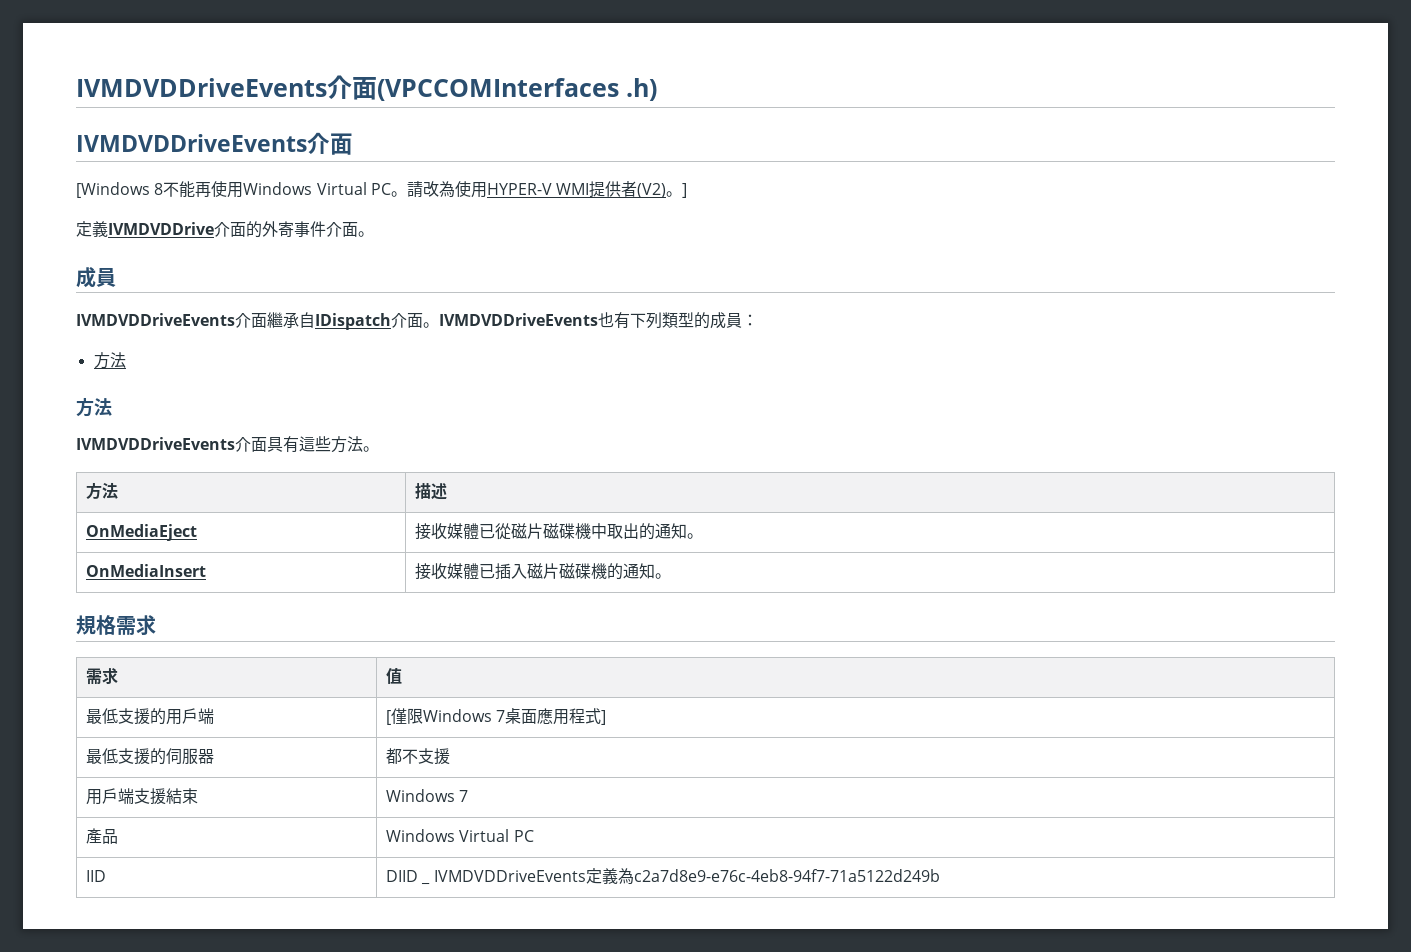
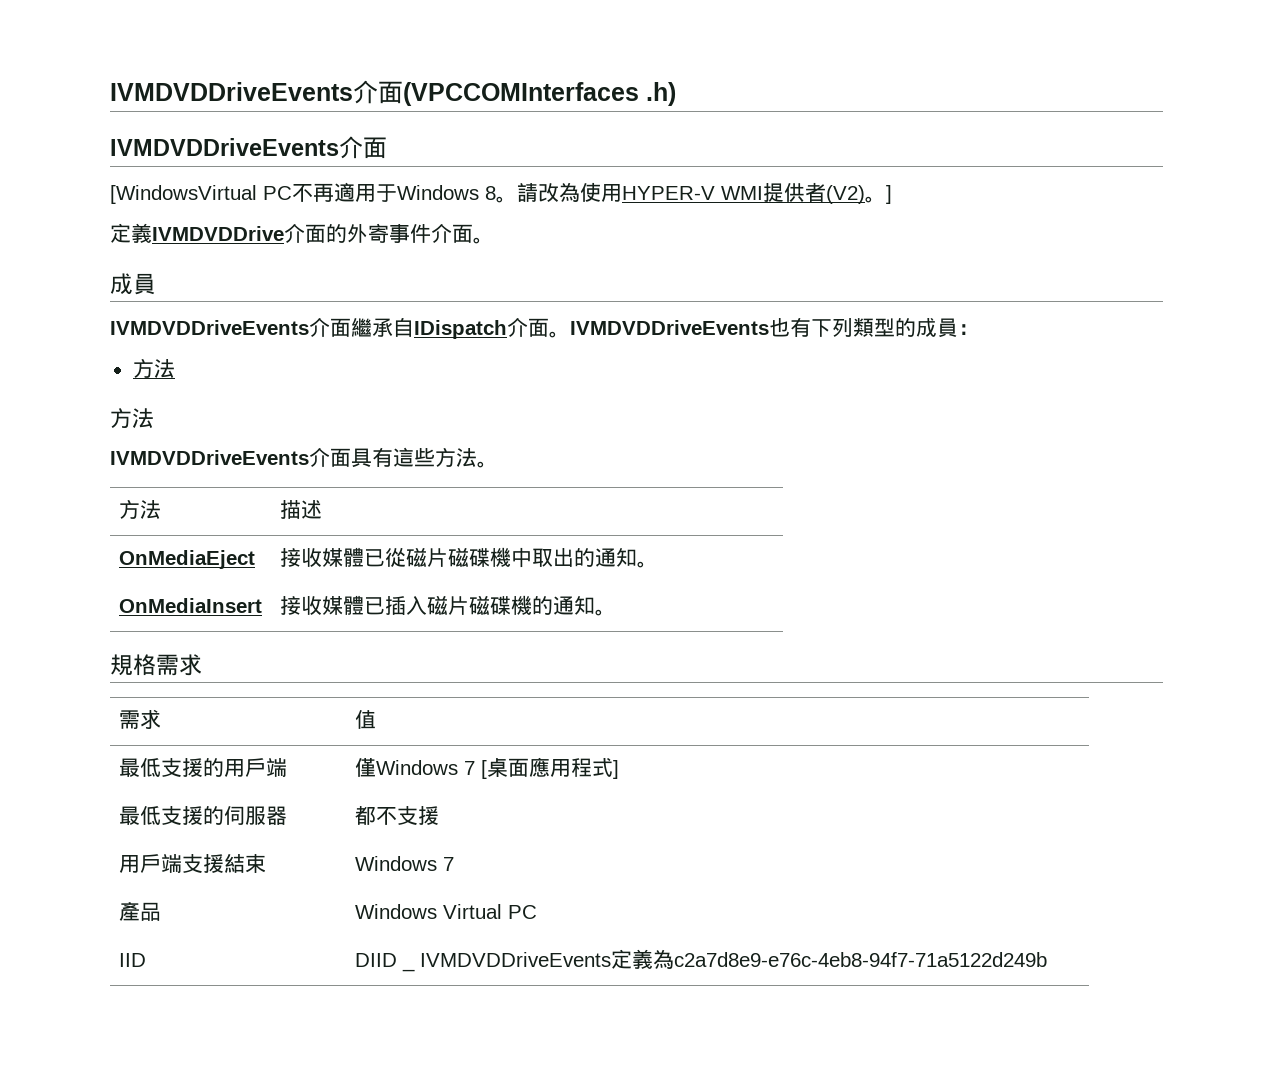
- [Windows 8不能再使用Windows Virtual PC。
+ [WindowsVirtual PC不再適用于Windows 8。
- 最低支援的用戶端 | [僅限Windows 7桌面應用程式]
+ 最低支援的用戶端 | 僅Windows 7 [桌面應用程式]

